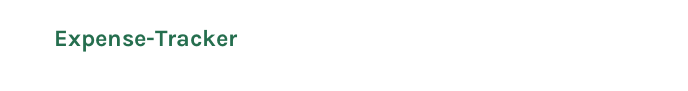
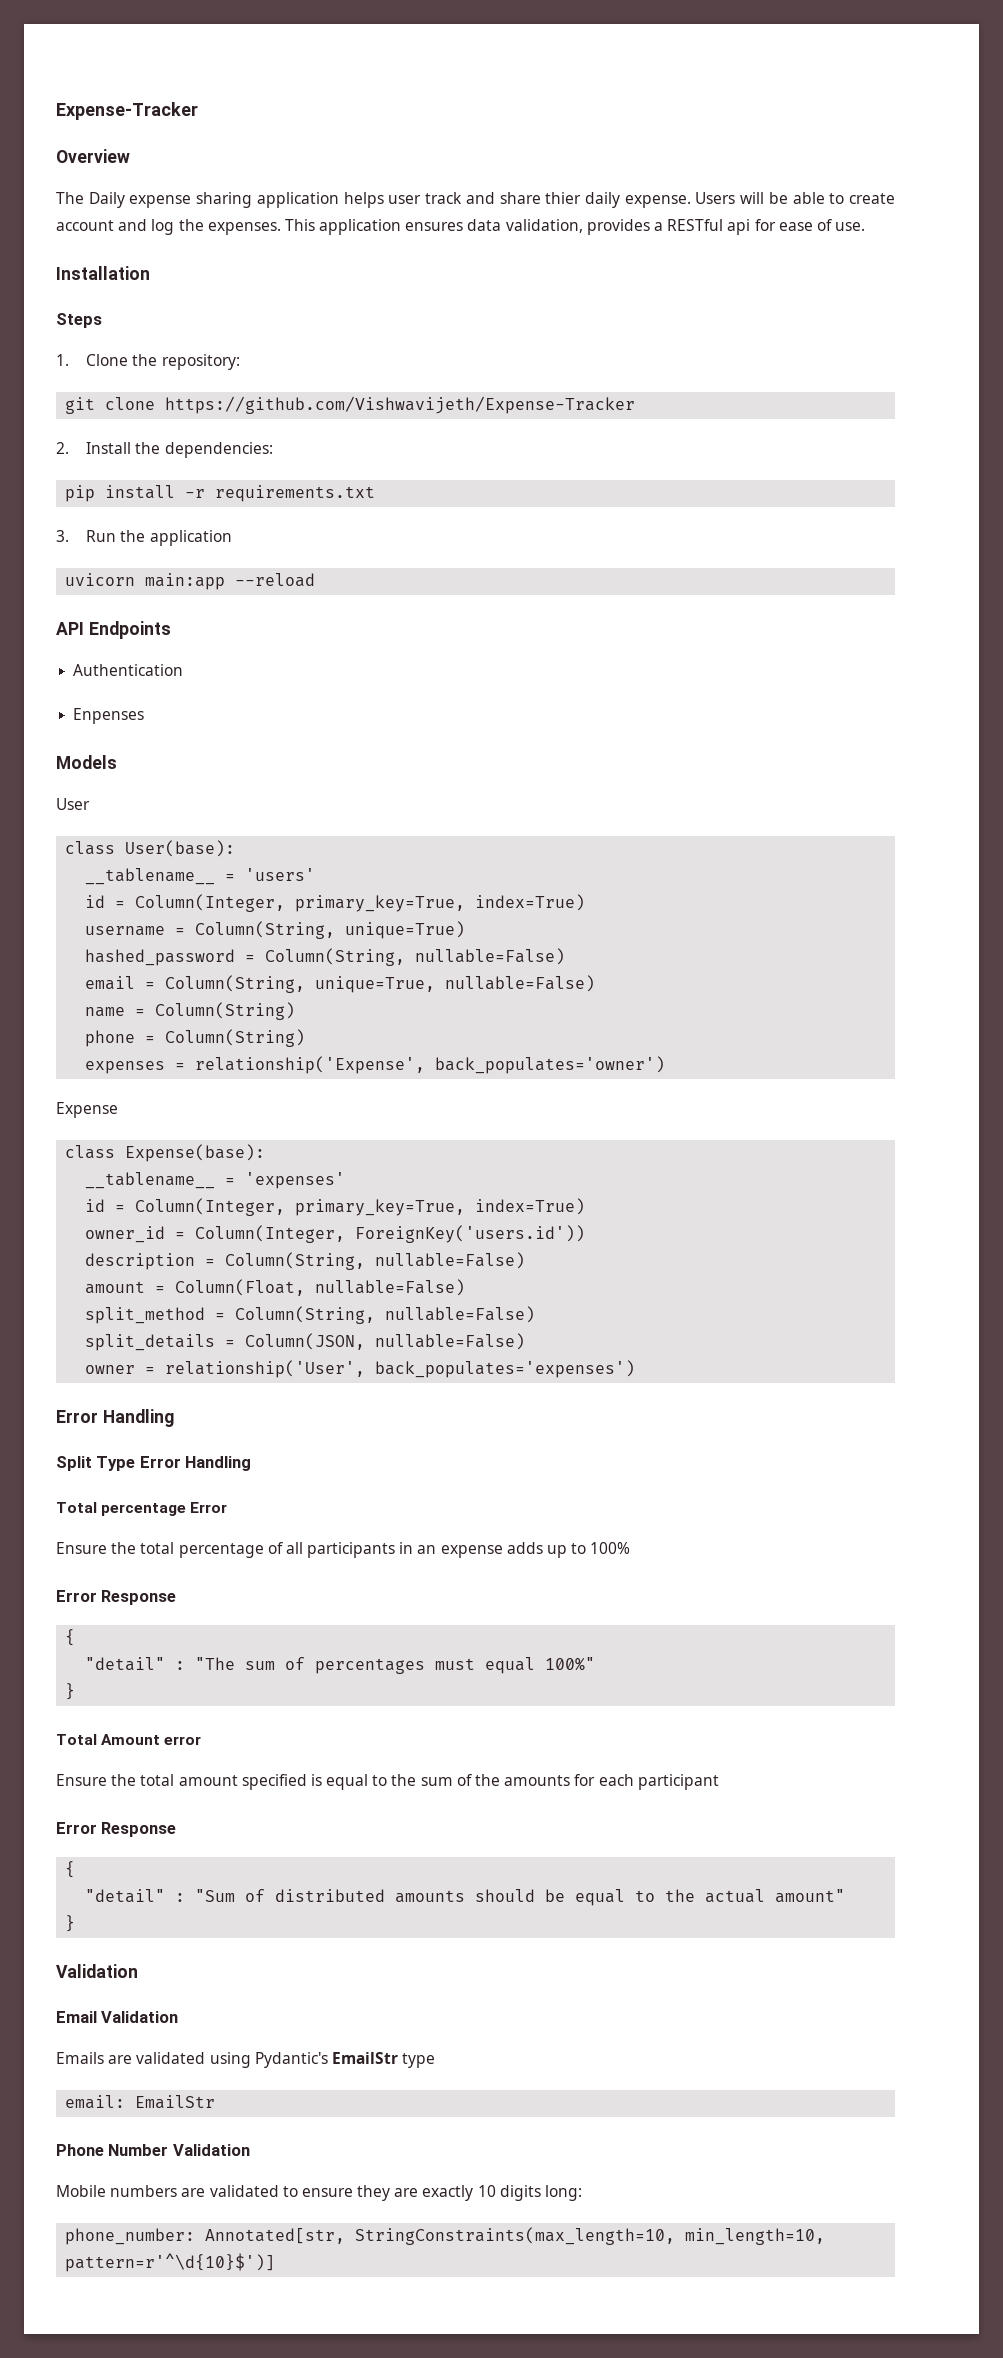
+ Overview
+ The Daily expense sharing application helps user track and share thier daily expense. Users will be able to create account and log the expenses. This application ensures data validation, provides a RESTful api for ease of use.
+ Installation
+ Steps
+ 1. Clone the repository:
+ git clone https://github.com/Vishwavijeth/Expense-Tracker
+ 2. Install the dependencies:
+ pip install -r requirements.txt
+ 3. Run the application
+ uvicorn main:app --reload
+ API Endpoints
+ Authentication
+ Enpenses
+ Models
+ User
+ class User(base):
+ __tablename__ = 'users'
+ id = Column(Integer, primary_key=True, index=True)
+ username = Column(String, unique=True)
+ hashed_password = Column(String, nullable=False)
+ email = Column(String, unique=True, nullable=False)
+ name = Column(String)
+ phone = Column(String)
+ expenses = relationship('Expense', back_populates='owner')
+ Expense
+ class Expense(base):
+ __tablename__ = 'expenses'
+ id = Column(Integer, primary_key=True, index=True)
+ owner_id = Column(Integer, ForeignKey('users.id'))
+ description = Column(String, nullable=False)
+ amount = Column(Float, nullable=False)
+ split_method = Column(String, nullable=False)
+ split_details = Column(JSON, nullable=False)
+ owner = relationship('User', back_populates='expenses')
+ Error Handling
+ Split Type Error Handling
+ Total percentage Error
+ Ensure the total percentage of all participants in an expense adds up to 100%
+ Error Response
+ {
+ "detail" : "The sum of percentages must equal 100%"
+ }
+ Total Amount error
+ Ensure the total amount specified is equal to the sum of the amounts for each participant
+ Error Response
+ {
+ "detail" : "Sum of distributed amounts should be equal to the actual amount"
+ }
+ Validation
+ Email Validation
+ Emails are validated using Pydantic's EmailStr type
+ email: EmailStr
+ Phone Number Validation
+ Mobile numbers are validated to ensure they are exactly 10 digits long:
+ phone_number: Annotated[str, StringConstraints(max_length=10, min_length=10, pattern=r'^\d{10}$')]

